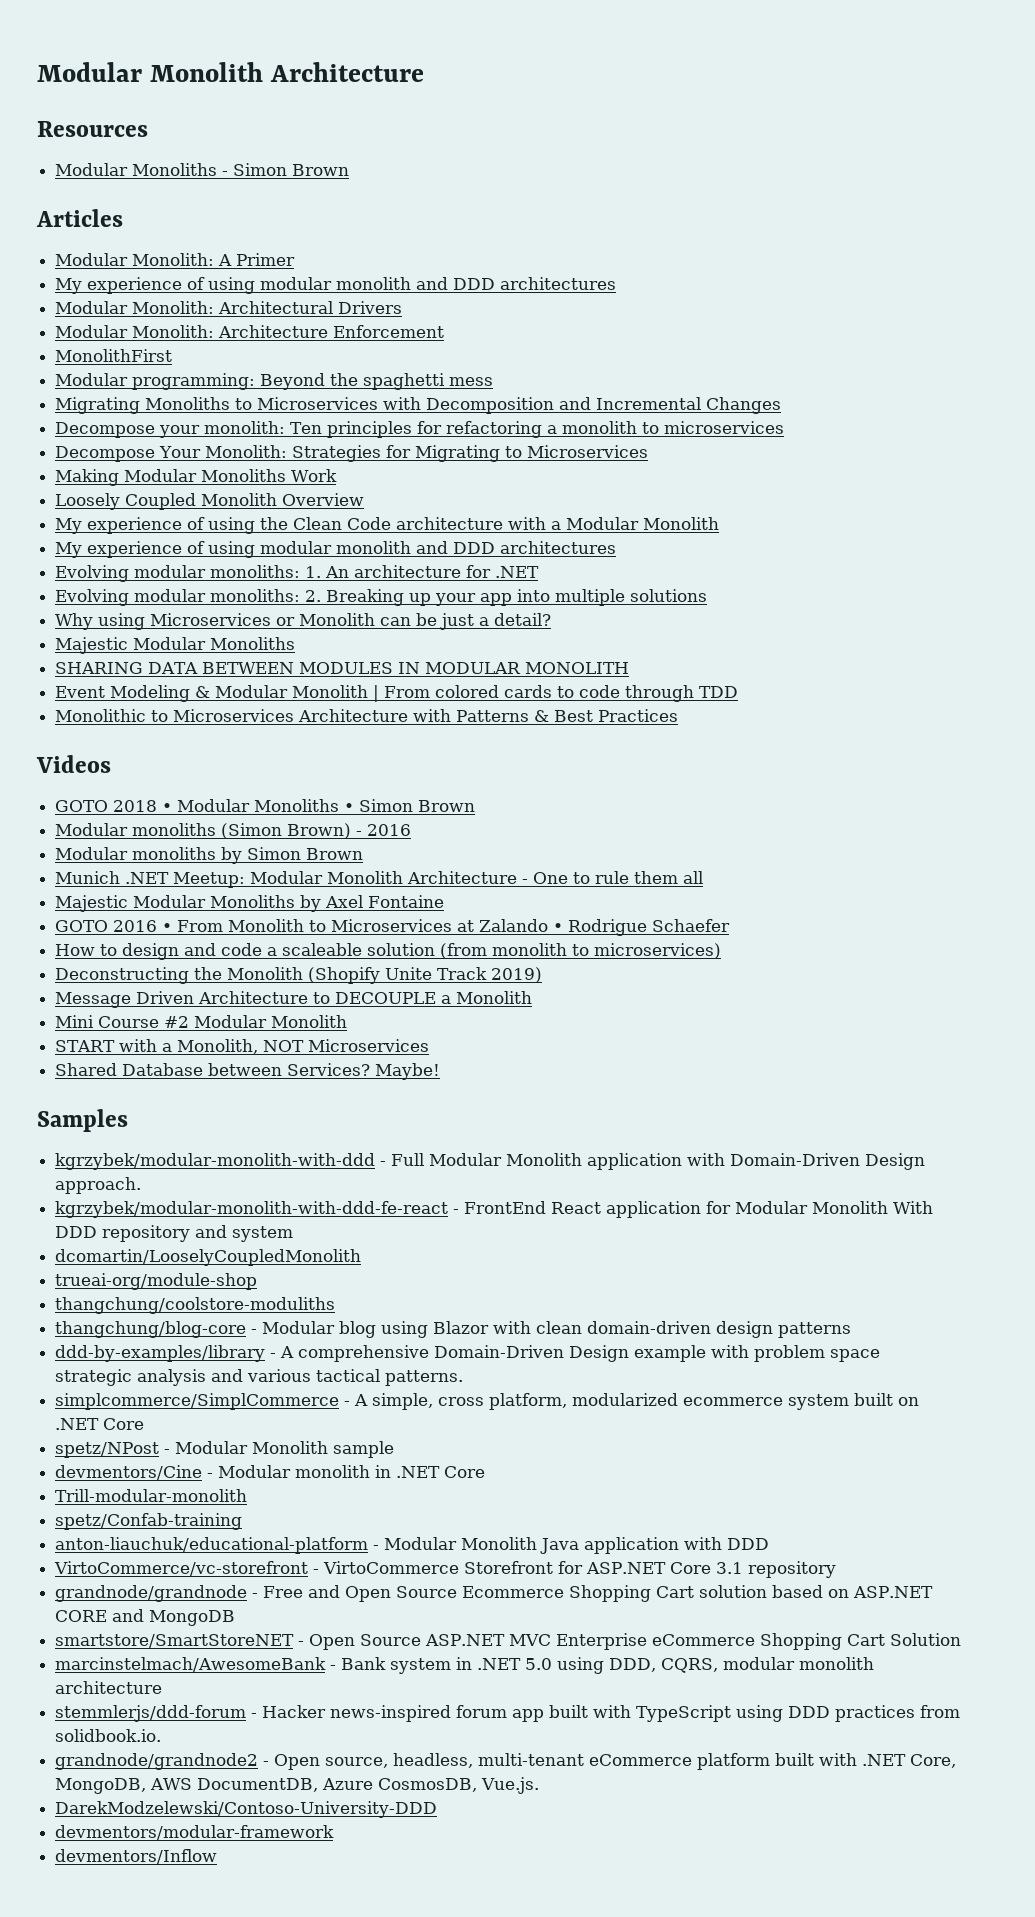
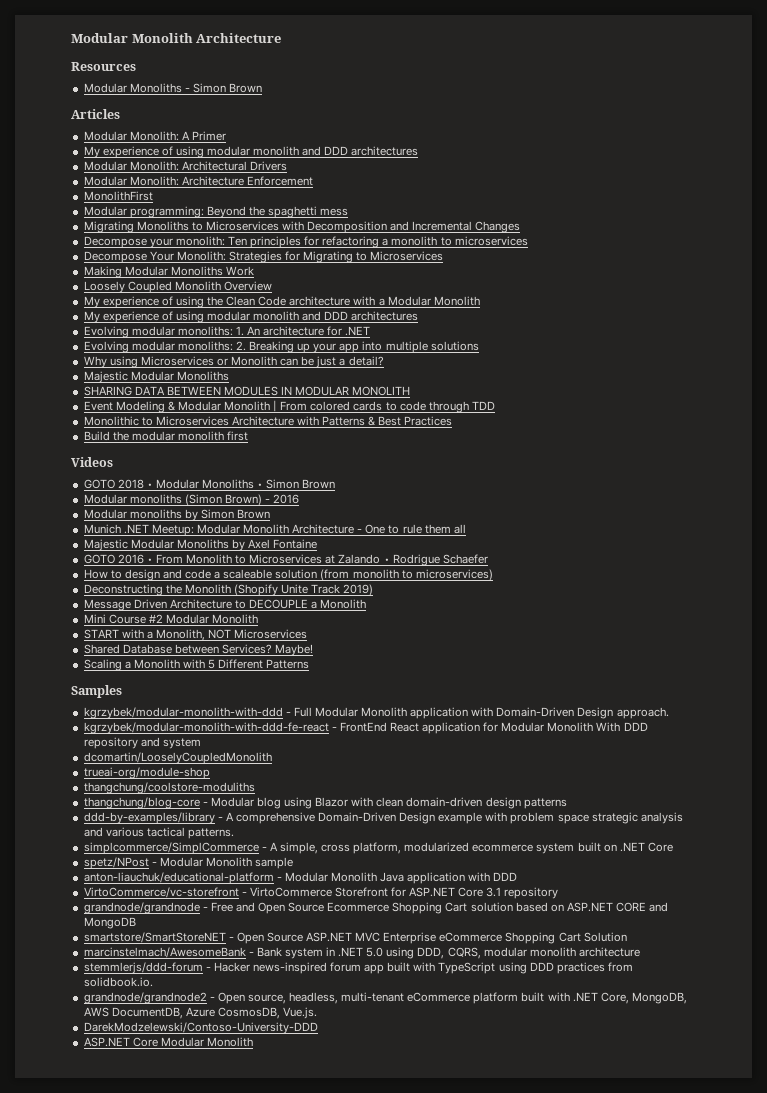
+ Build the modular monolith first
+ Scaling a Monolith with 5 Different Patterns
- devmentors/Cine - Modular monolith in .NET Core
- Trill-modular-monolith
- spetz/Confab-training
- devmentors/modular-framework
- devmentors/Inflow
+ ASP.NET Core Modular Monolith

